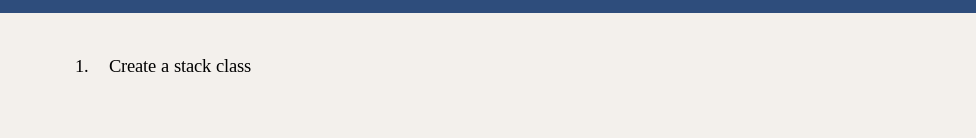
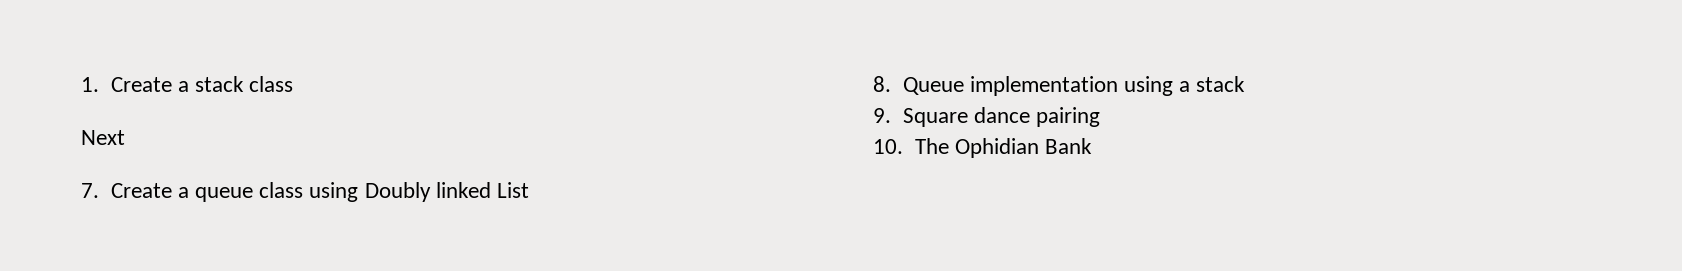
+ Next
+ 7. Create a queue class using Doubly linked List
+ 8. Queue implementation using a stack
+ 9. Square dance pairing
+ 10. The Ophidian Bank

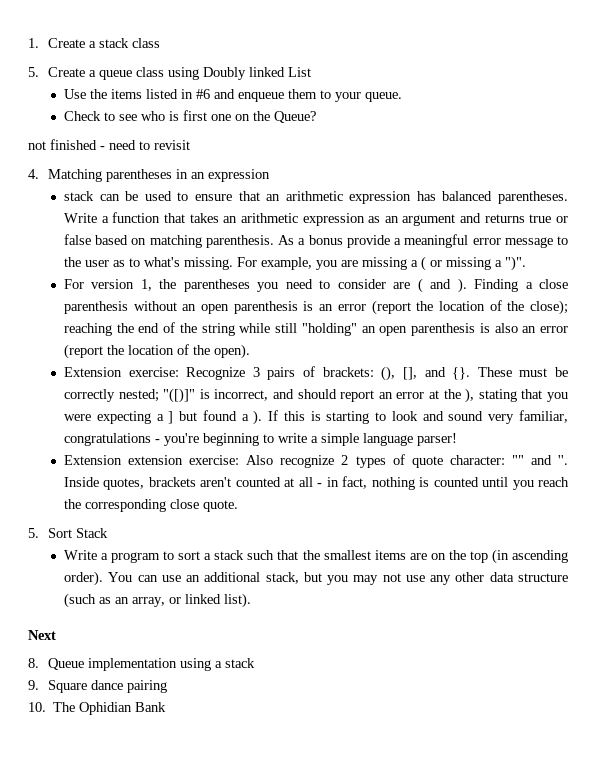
- Next
- 7. Create a queue class using Doubly linked List
+ 5. Create a queue class using Doubly linked List
+ Use the items listed in #6 and enqueue them to your queue.
+ Check to see who is first one on the Queue?
+ not finished - need to revisit
+ 4. Matching parentheses in an expression
+ stack can be used to ensure that an arithmetic expression has balanced parentheses. Write a function that takes an arithmetic expression as an argument and returns true or false based on matching parenthesis. As a bonus provide a meaningful error message to the user as to what's missing. For example, you are missing a ( or missing a ")".
+ For version 1, the parentheses you need to consider are ( and ). Finding a close parenthesis without an open parenthesis is an error (report the location of the close); reaching the end of the string while still "holding" an open parenthesis is also an error (report the location of the open).
+ Extension exercise: Recognize 3 pairs of brackets: (), [], and {}. These must be correctly nested; "([)]" is incorrect, and should report an error at the ), stating that you were expecting a ] but found a ). If this is starting to look and sound very familiar, congratulations - you're beginning to write a simple language parser!
+ Extension extension exercise: Also recognize 2 types of quote character: "" and ''. Inside quotes, brackets aren't counted at all - in fact, nothing is counted until you reach the corresponding close quote.
+ 5. Sort Stack
+ Write a program to sort a stack such that the smallest items are on the top (in ascending order). You can use an additional stack, but you may not use any other data structure (such as an array, or linked list).
+ Next

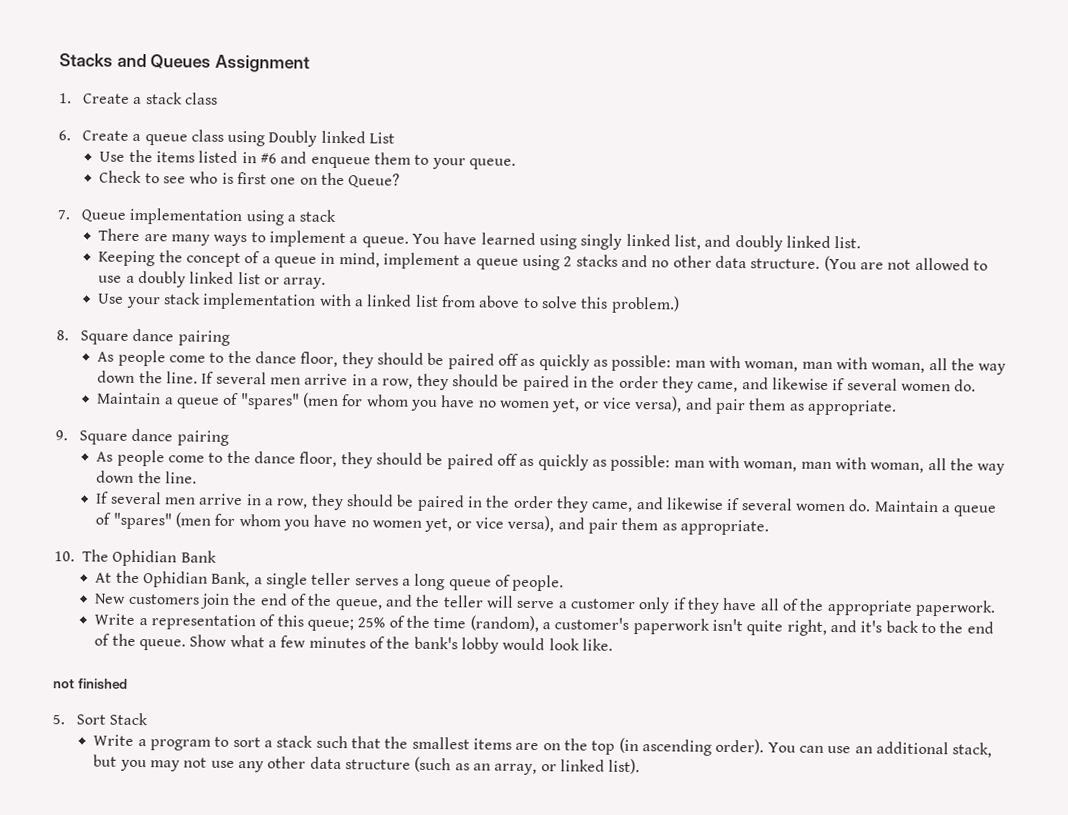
+ Stacks and Queues Assignment
- 5. Create a queue class using Doubly linked List
+ 6. Create a queue class using Doubly linked List
- not finished - need to revisit
- 4. Matching parentheses in an expression
- stack can be used to ensure that an arithmetic expression has balanced parentheses. Write a function that takes an arithmetic expression as an argument and returns true or false based on matching parenthesis. As a bonus provide a meaningful error message to the user as to what's missing. For example, you are missing a ( or missing a ")".
- For version 1, the parentheses you need to consider are ( and ). Finding a close parenthesis without an open parenthesis is an error (report the location of the close); reaching the end of the string while still "holding" an open parenthesis is also an error (report the location of the open).
- Extension exercise: Recognize 3 pairs of brackets: (), [], and {}. These must be correctly nested; "([)]" is incorrect, and should report an error at the ), stating that you were expecting a ] but found a ). If this is starting to look and sound very familiar, congratulations - you're beginning to write a simple language parser!
- Extension extension exercise: Also recognize 2 types of quote character: "" and ''. Inside quotes, brackets aren't counted at all - in fact, nothing is counted until you reach the corresponding close quote.
+ 7. Queue implementation using a stack
+ There are many ways to implement a queue. You have learned using singly linked list, and doubly linked list.
+ Keeping the concept of a queue in mind, implement a queue using 2 stacks and no other data structure. (You are not allowed to use a doubly linked list or array.
+ Use your stack implementation with a linked list from above to solve this problem.)
+ 8. Square dance pairing
+ As people come to the dance floor, they should be paired off as quickly as possible: man with woman, man with woman, all the way down the line. If several men arrive in a row, they should be paired in the order they came, and likewise if several women do.
+ Maintain a queue of "spares" (men for whom you have no women yet, or vice versa), and pair them as appropriate.
+ 9. Square dance pairing
+ As people come to the dance floor, they should be paired off as quickly as possible: man with woman, man with woman, all the way down the line.
+ If several men arrive in a row, they should be paired in the order they came, and likewise if several women do. Maintain a queue of "spares" (men for whom you have no women yet, or vice versa), and pair them as appropriate.
+ 10. The Ophidian Bank
+ At the Ophidian Bank, a single teller serves a long queue of people.
+ New customers join the end of the queue, and the teller will serve a customer only if they have all of the appropriate paperwork.
+ Write a representation of this queue; 25% of the time (random), a customer's paperwork isn't quite right, and it's back to the end of the queue. Show what a few minutes of the bank's lobby would look like.
+ not finished
- Next
- 8. Queue implementation using a stack
- 9. Square dance pairing
- 10. The Ophidian Bank

